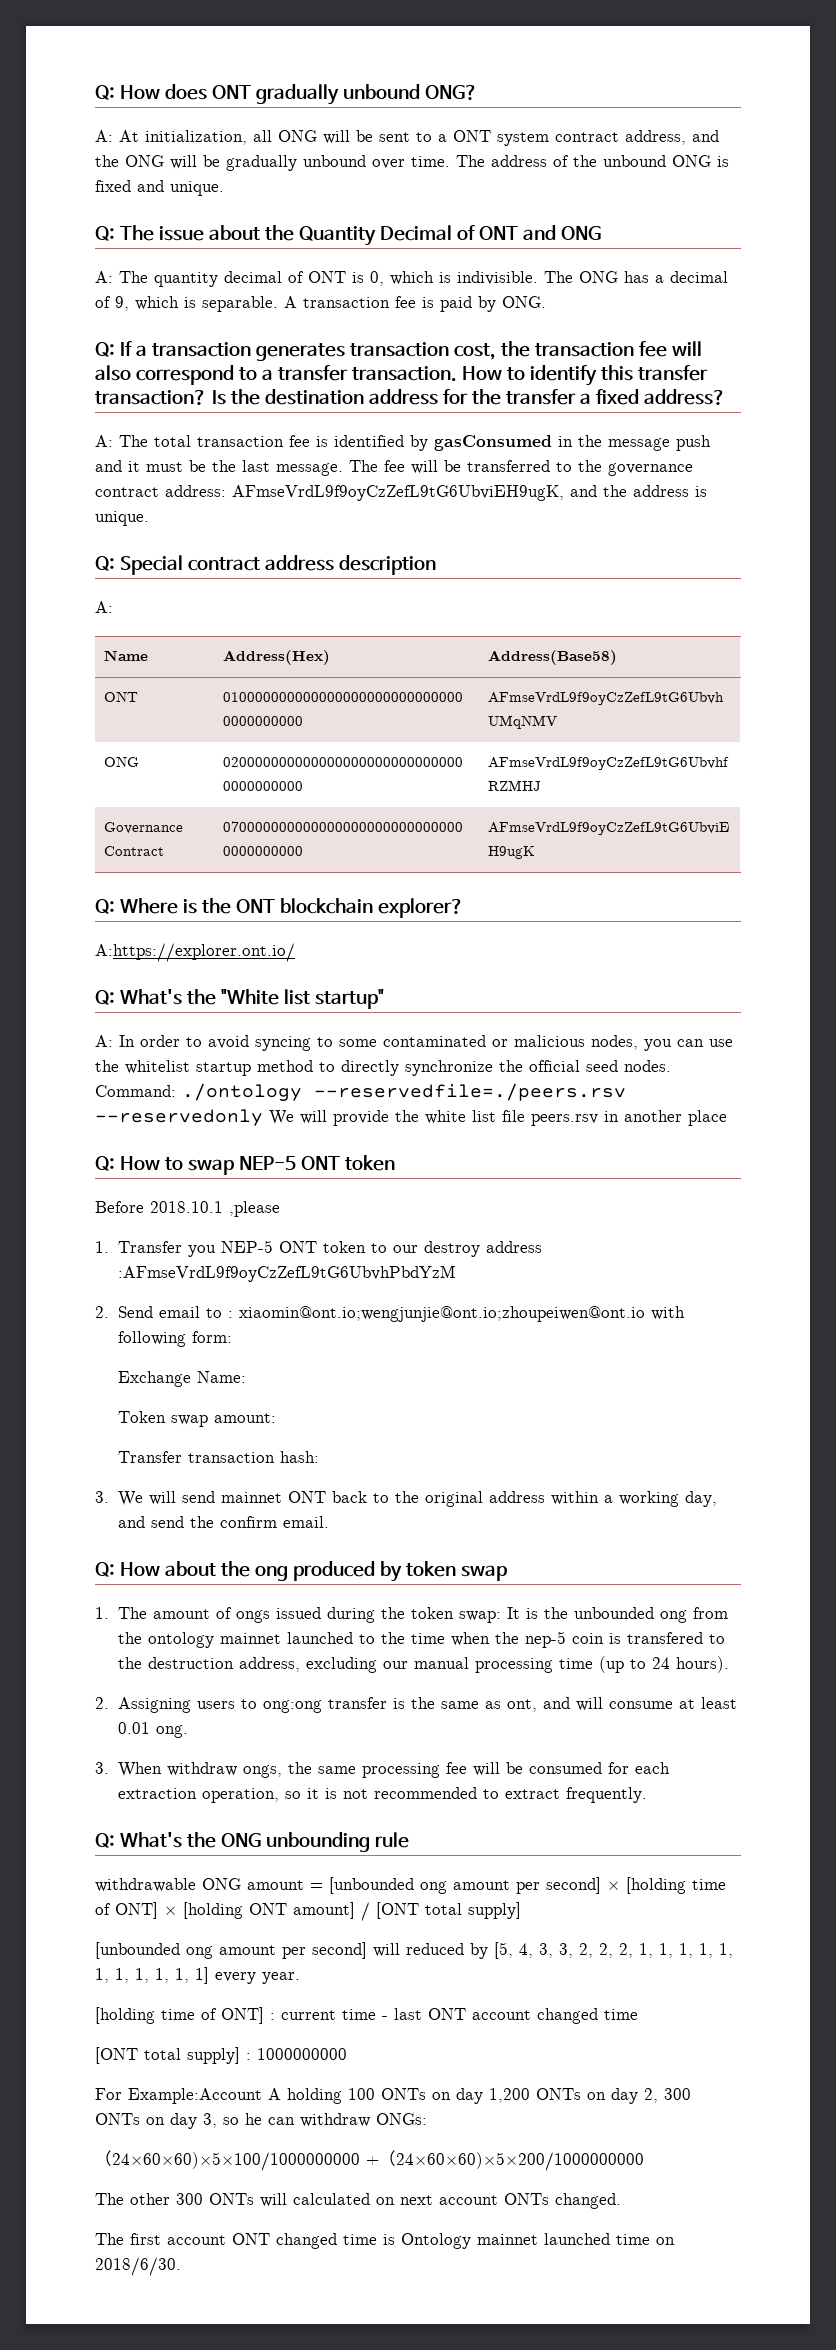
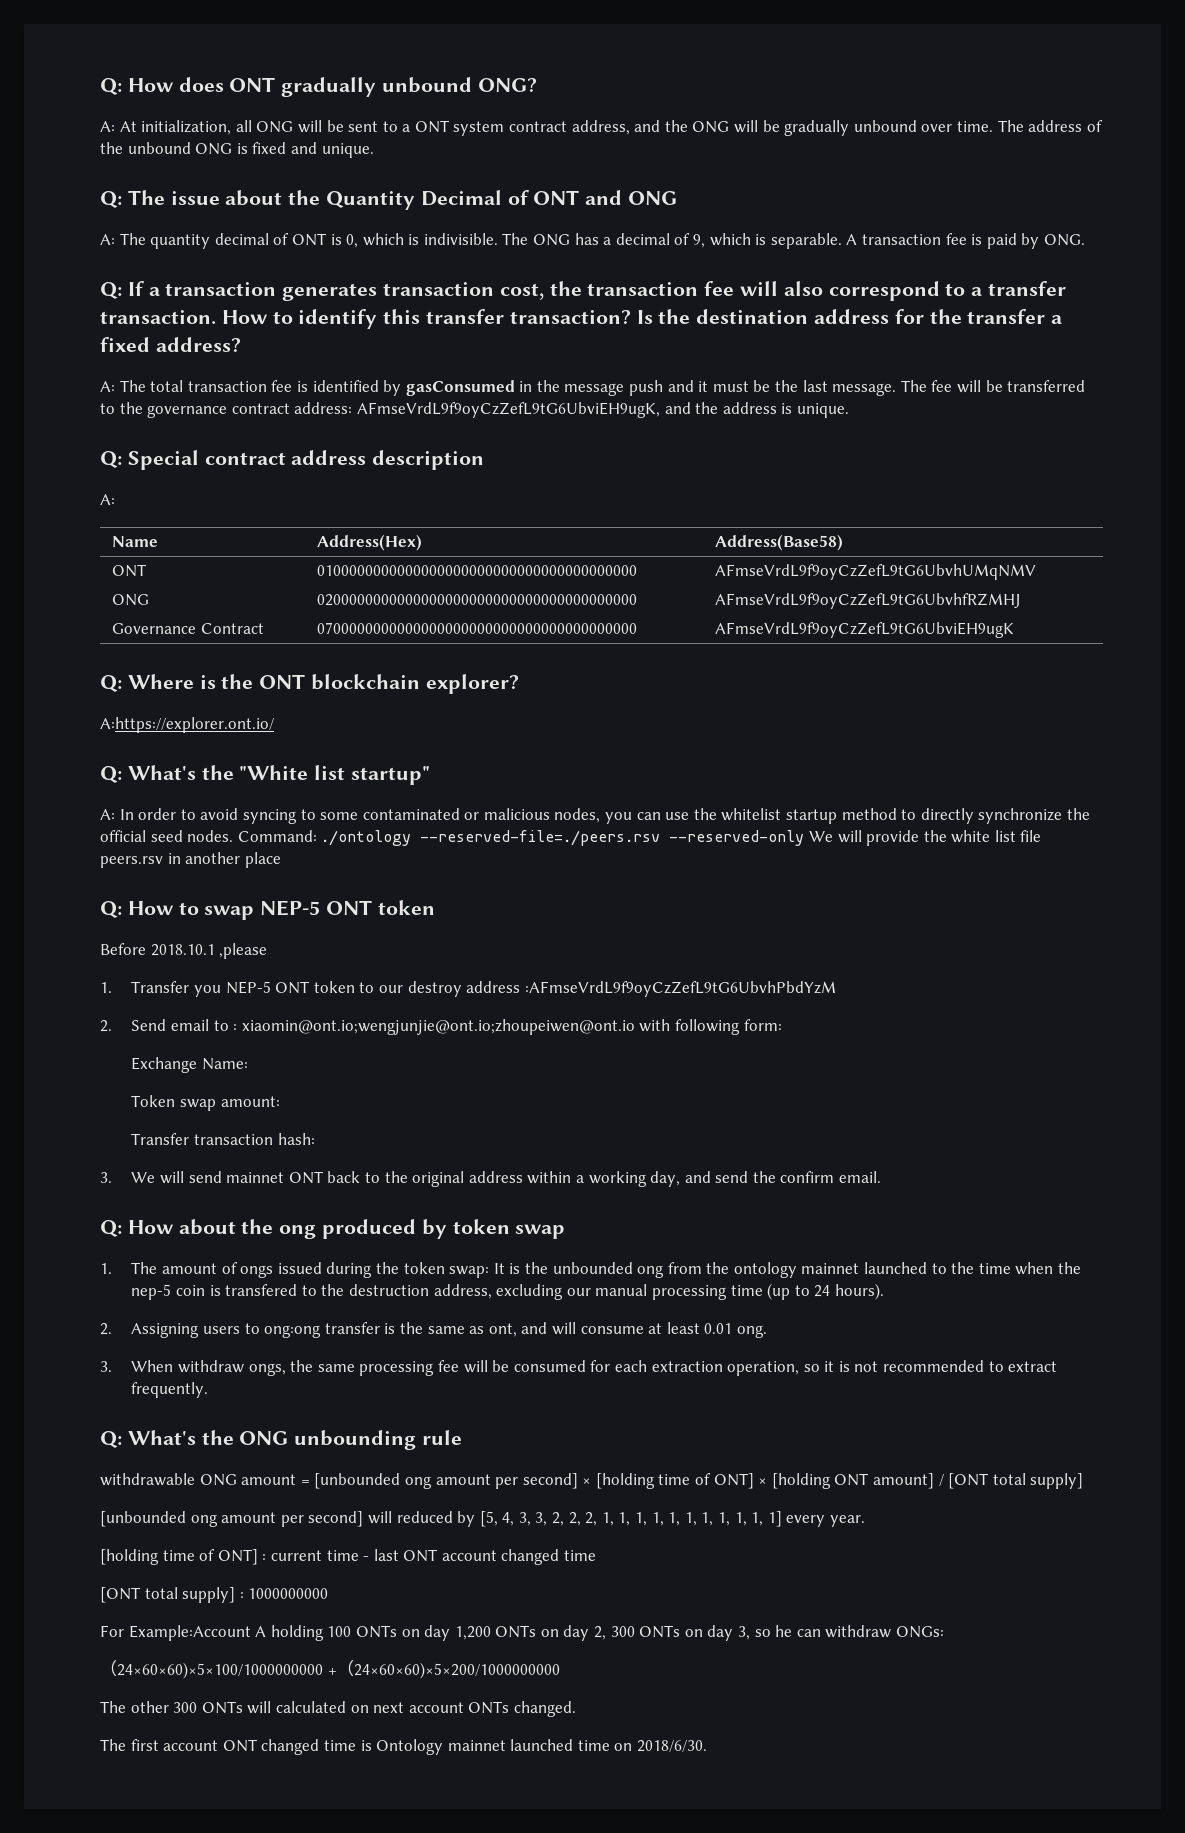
- Command: ./ontology --reservedfile=./peers.rsv --reservedonly We will provide the white list file peers.rsv in another place
+ Command: ./ontology --reserved-file=./peers.rsv --reserved-only We will provide the white list file peers.rsv in another place

